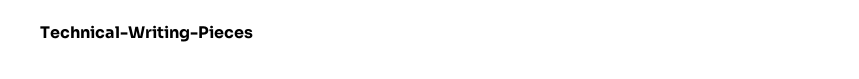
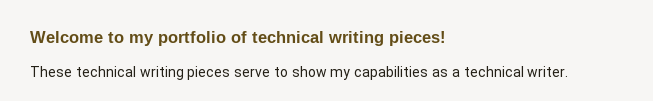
- Technical-Writing-Pieces
+ Welcome to my portfolio of technical writing pieces!
+ These technical writing pieces serve to show my capabilities as a technical writer.

